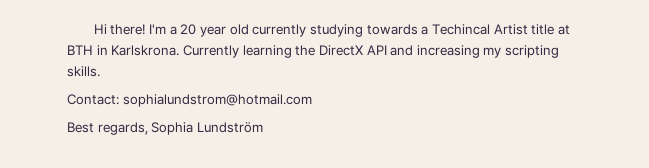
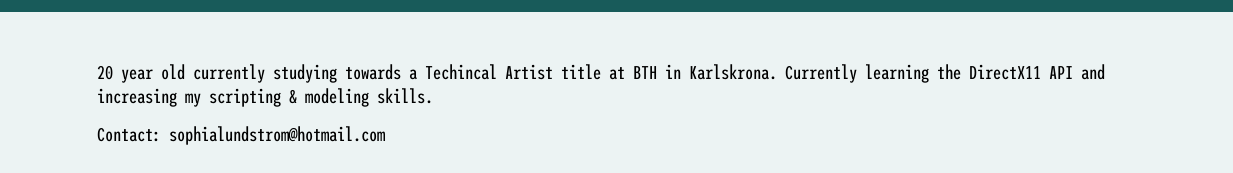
- Hi there! I'm a 20 year old currently studying towards a Techincal Artist title at BTH in Karlskrona.
+ 20 year old currently studying towards a Techincal Artist title at BTH in Karlskrona.
- Currently learning the DirectX API and increasing my scripting skills.
+ Currently learning the DirectX11 API and increasing my scripting & modeling skills.
- Best regards, Sophia Lundström

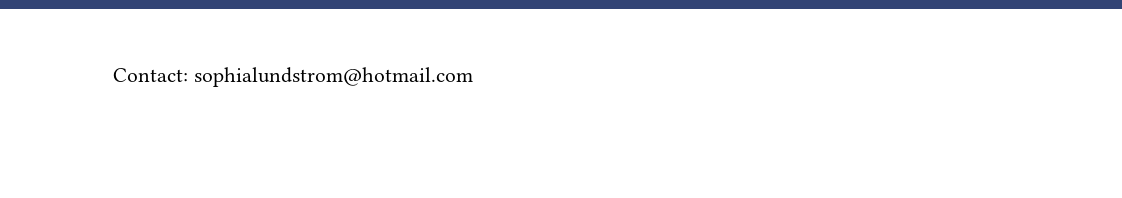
- 20 year old currently studying towards a Techincal Artist title at BTH in Karlskrona. Currently learning the DirectX11 API and increasing my scripting & modeling skills.

